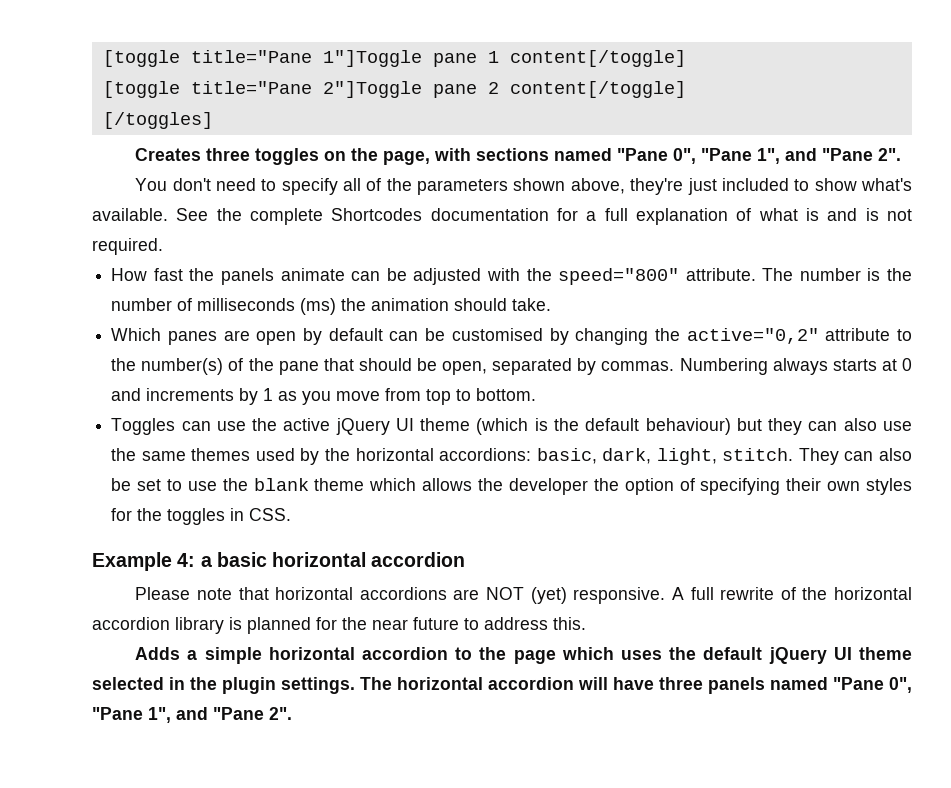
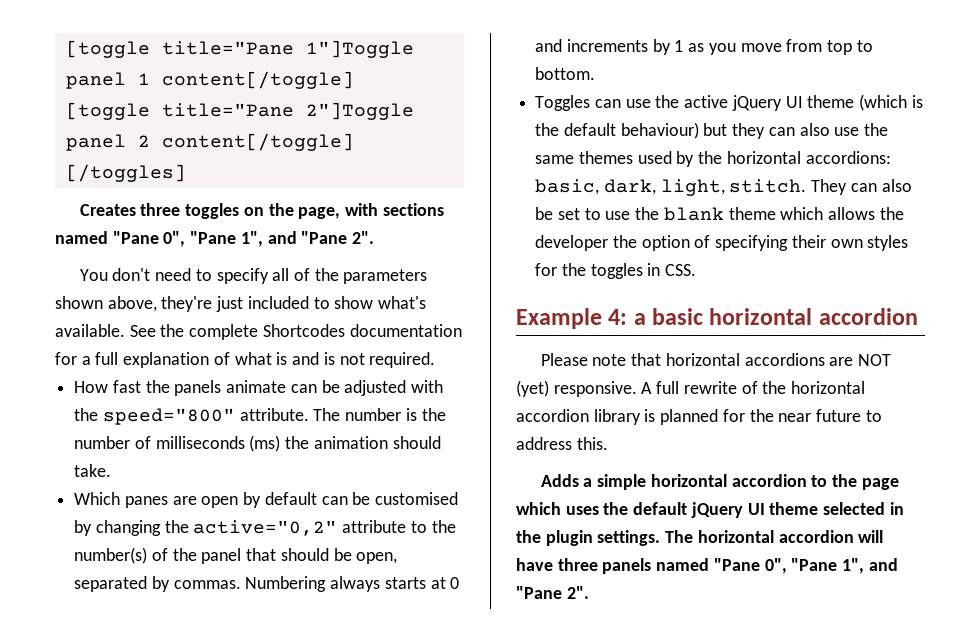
- [toggle title="Pane 1"]Toggle pane 1 content[/toggle]
+ [toggle title="Pane 1"]Toggle panel 1 content[/toggle]
- [toggle title="Pane 2"]Toggle pane 2 content[/toggle]
+ [toggle title="Pane 2"]Toggle panel 2 content[/toggle]
- Which panes are open by default can be customised by changing the active="0,2" attribute to the number(s) of the pane that should be open, separated by commas.
+ Which panes are open by default can be customised by changing the active="0,2" attribute to the number(s) of the panel that should be open, separated by commas.

